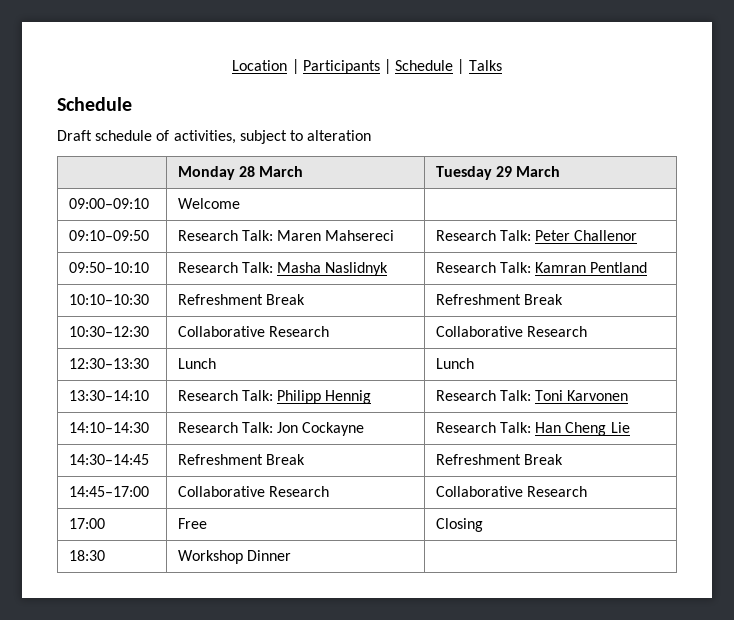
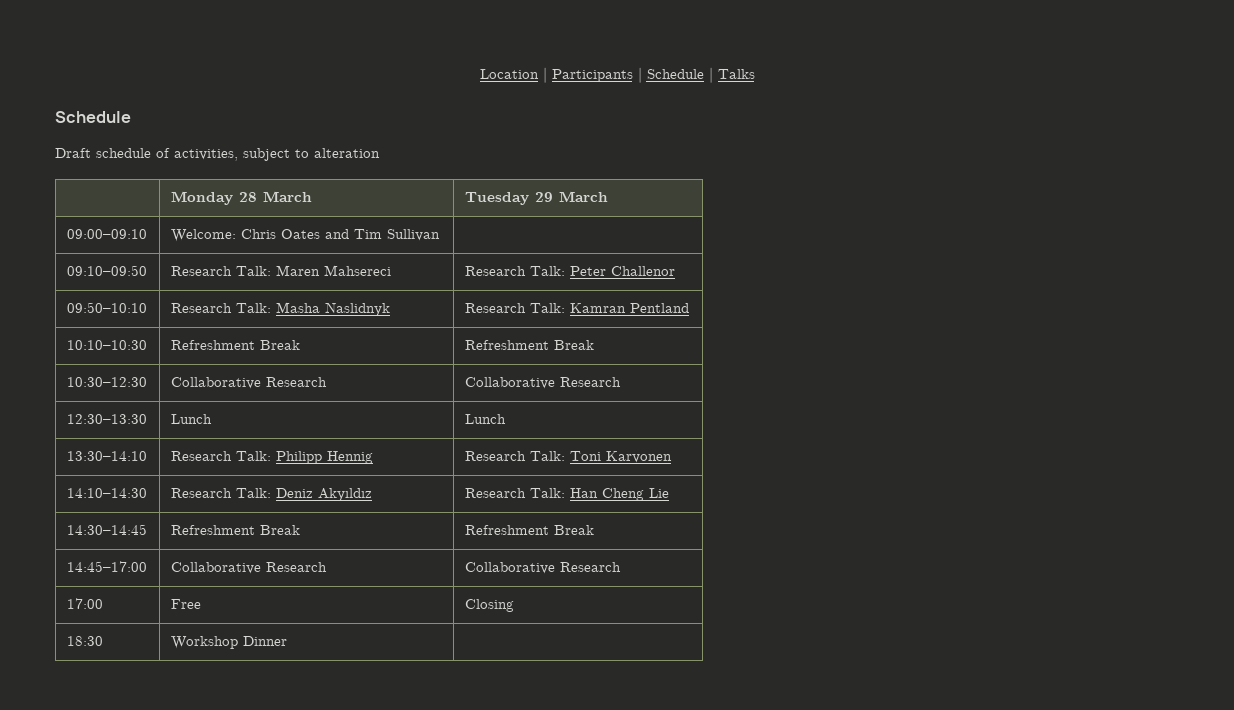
- 09:00–09:10 | Welcome |
+ 09:00–09:10 | Welcome: Chris Oates and Tim Sullivan |
- 14:10–14:30 | Research Talk: Jon Cockayne | Research Talk: Han Cheng Lie
+ 14:10–14:30 | Research Talk: Deniz Akyıldız | Research Talk: Han Cheng Lie

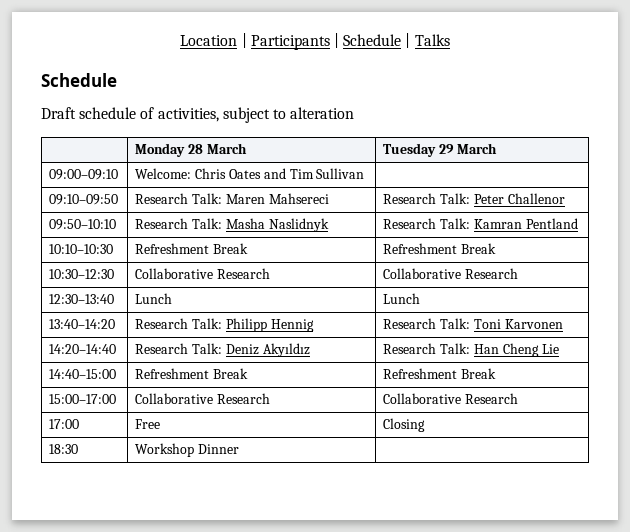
- 12:30–13:30 | Lunch | Lunch
+ 12:30–13:40 | Lunch | Lunch
- 13:30–14:10 | Research Talk: Philipp Hennig | Research Talk: Toni Karvonen
+ 13:40–14:20 | Research Talk: Philipp Hennig | Research Talk: Toni Karvonen
- 14:10–14:30 | Research Talk: Deniz Akyıldız | Research Talk: Han Cheng Lie
+ 14:20–14:40 | Research Talk: Deniz Akyıldız | Research Talk: Han Cheng Lie
- 14:30–14:45 | Refreshment Break | Refreshment Break
- 14:45–17:00 | Collaborative Research | Collaborative Research
+ 14:40–15:00 | Refreshment Break | Refreshment Break
+ 15:00–17:00 | Collaborative Research | Collaborative Research

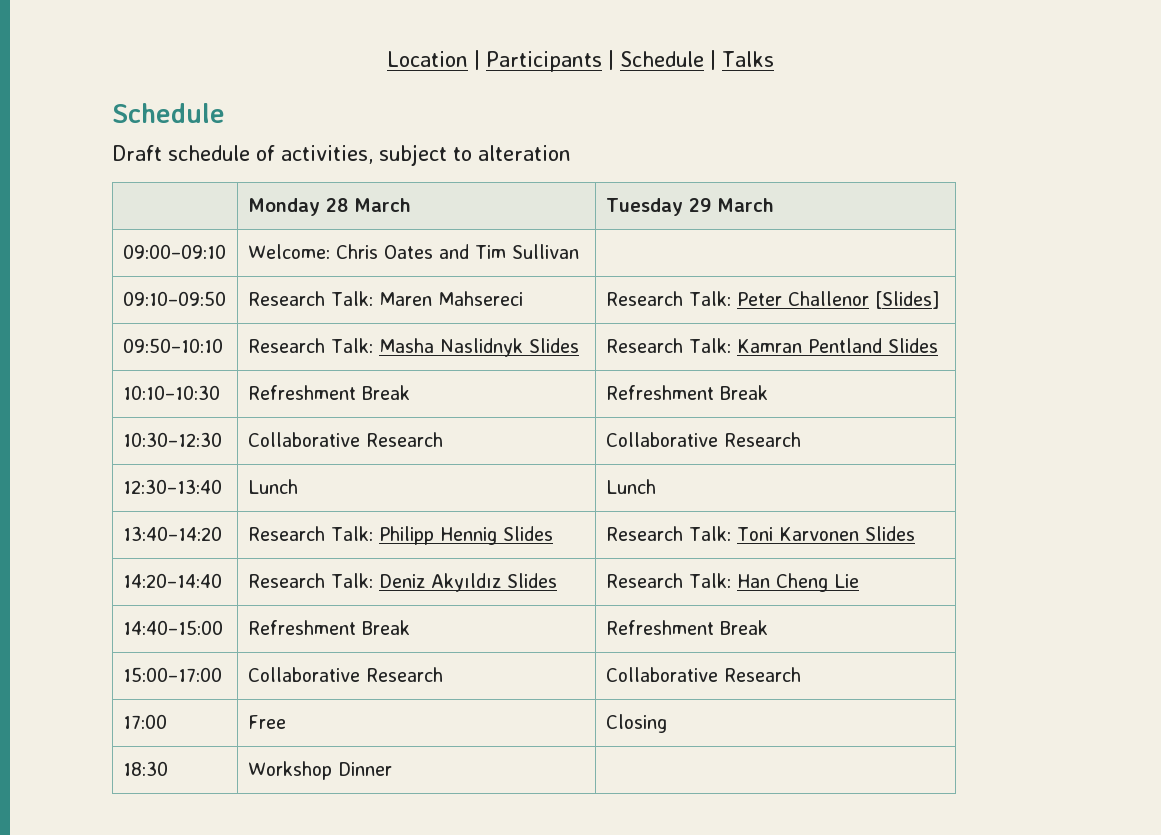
- 09:10–09:50 | Research Talk: Maren Mahsereci | Research Talk: Peter Challenor
+ 09:10–09:50 | Research Talk: Maren Mahsereci | Research Talk: Peter Challenor [Slides]
- 09:50–10:10 | Research Talk: Masha Naslidnyk | Research Talk: Kamran Pentland
+ 09:50–10:10 | Research Talk: Masha Naslidnyk Slides | Research Talk: Kamran Pentland Slides
- 13:40–14:20 | Research Talk: Philipp Hennig | Research Talk: Toni Karvonen
+ 13:40–14:20 | Research Talk: Philipp Hennig Slides | Research Talk: Toni Karvonen Slides
- 14:20–14:40 | Research Talk: Deniz Akyıldız | Research Talk: Han Cheng Lie
+ 14:20–14:40 | Research Talk: Deniz Akyıldız Slides | Research Talk: Han Cheng Lie

